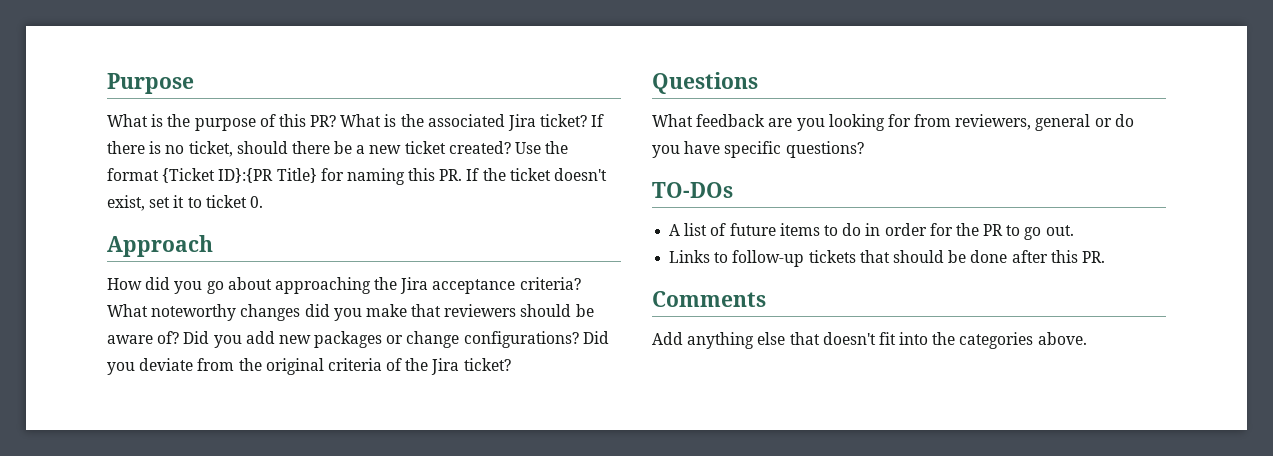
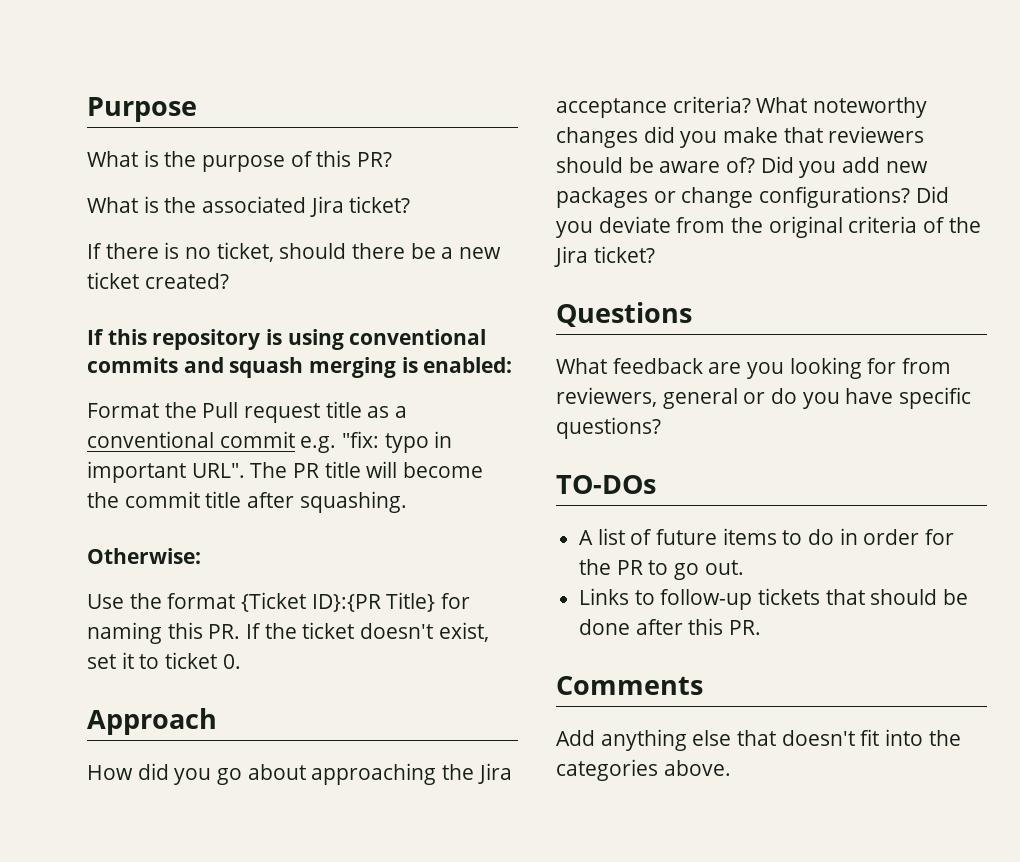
- What is the purpose of this PR? What is the associated Jira ticket? If there is no ticket, should there be a new ticket created? Use the format {Ticket ID}:{PR Title} for naming this PR. If the ticket doesn't exist, set it to ticket 0.
+ What is the purpose of this PR?
+ What is the associated Jira ticket?
+ If there is no ticket, should there be a new ticket created?
+ If this repository is using conventional commits and squash merging is enabled:
+ Format the Pull request title as a conventional commit e.g. "fix: typo in important URL". The PR title will become the commit title after squashing.
+ Otherwise:
+ Use the format {Ticket ID}:{PR Title} for naming this PR. If the ticket doesn't exist, set it to ticket 0.

